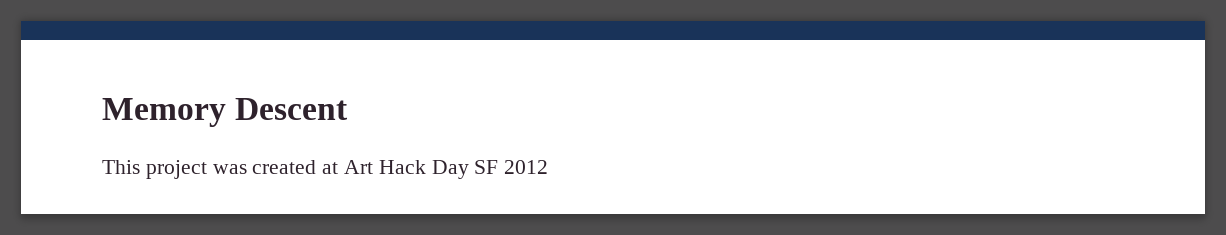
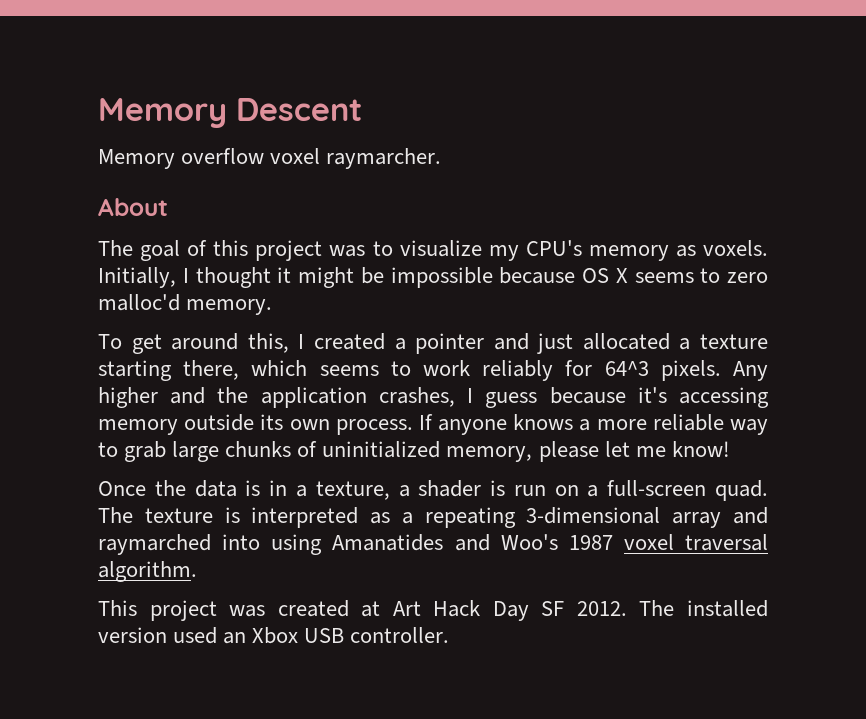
+ Memory overflow voxel raymarcher.
+ About
+ The goal of this project was to visualize my CPU's memory as voxels. Initially, I thought it might be impossible because OS X seems to zero malloc'd memory.
+ To get around this, I created a pointer and just allocated a texture starting there, which seems to work reliably for 64^3 pixels. Any higher and the application crashes, I guess because it's accessing memory outside its own process. If anyone knows a more reliable way to grab large chunks of uninitialized memory, please let me know!
+ Once the data is in a texture, a shader is run on a full-screen quad. The texture is interpreted as a repeating 3-dimensional array and raymarched into using Amanatides and Woo's 1987 voxel traversal algorithm.
- This project was created at Art Hack Day SF 2012
+ This project was created at Art Hack Day SF 2012. The installed version used an Xbox USB controller.

